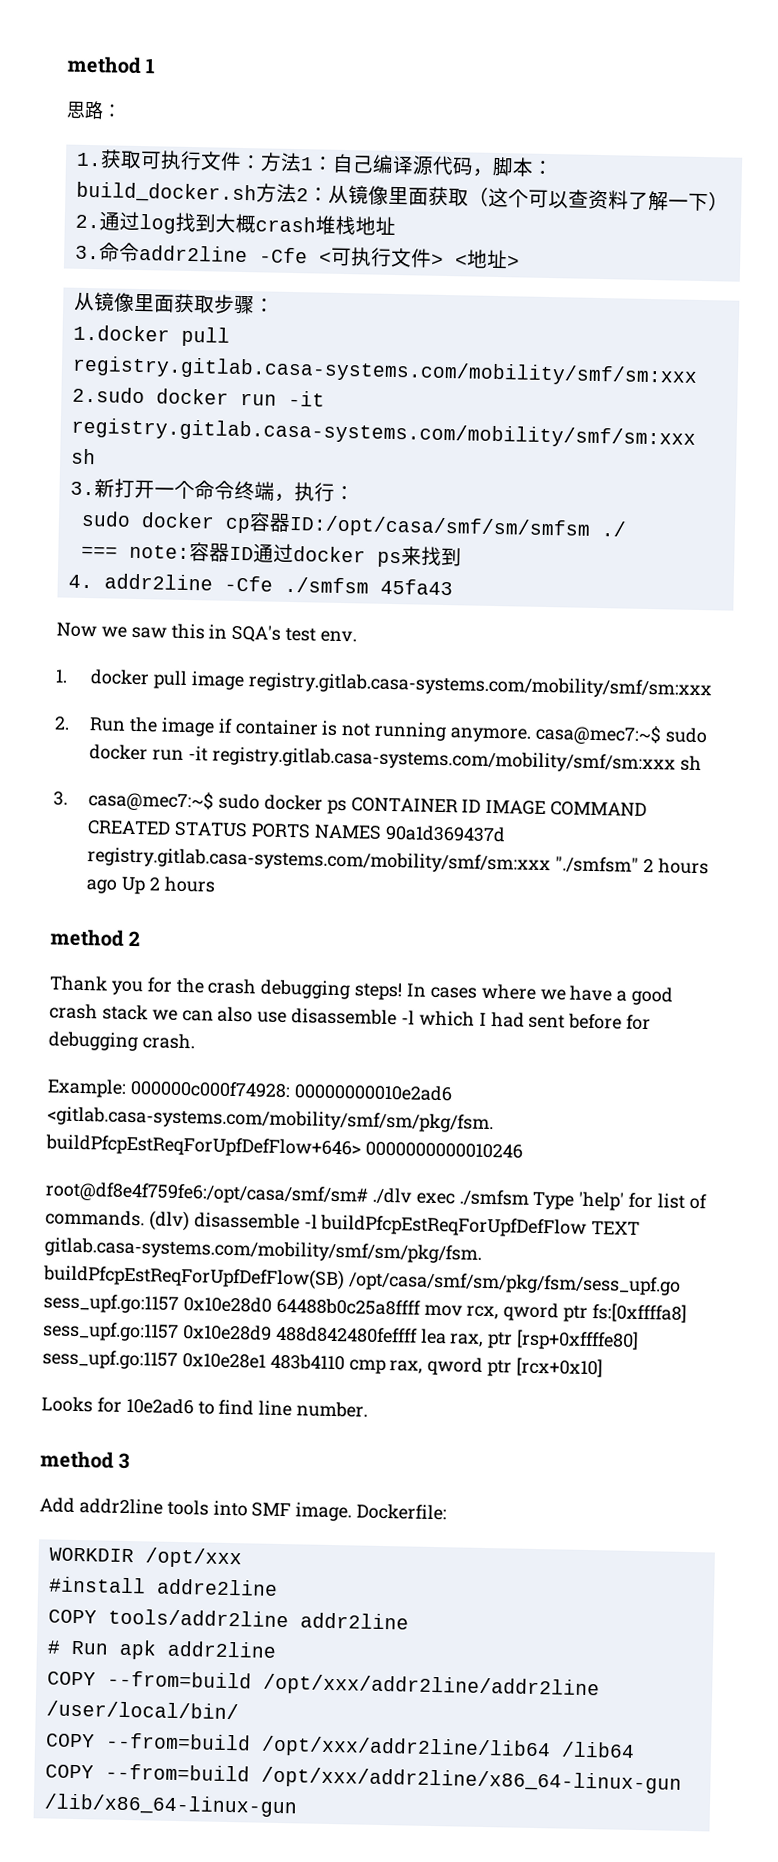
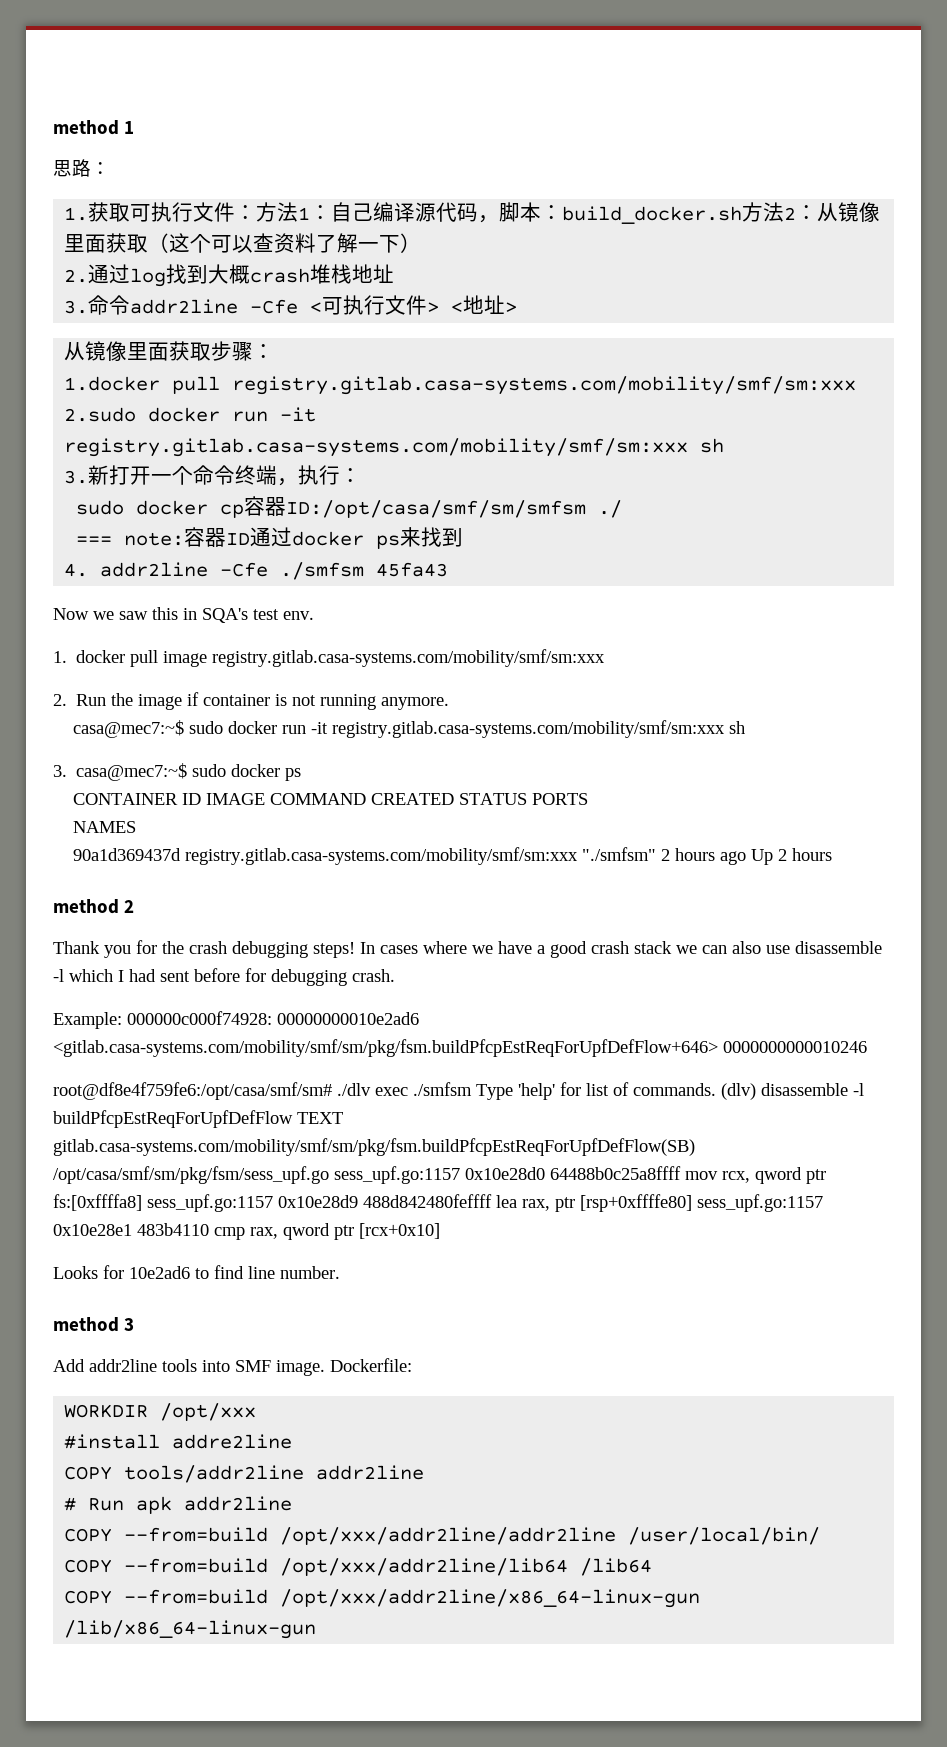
- 2. Run the image if container is not running anymore. casa@mec7:~$ sudo docker run -it registry.gitlab.casa-systems.com/mobility/smf/sm:xxx sh
+ 2. Run the image if container is not running anymore.
+ casa@mec7:~$ sudo docker run -it registry.gitlab.casa-systems.com/mobility/smf/sm:xxx sh
- 3. casa@mec7:~$ sudo docker ps CONTAINER ID IMAGE COMMAND CREATED STATUS PORTS NAMES 90a1d369437d registry.gitlab.casa-systems.com/mobility/smf/sm:xxx "./smfsm" 2 hours ago Up 2 hours
+ 3. casa@mec7:~$ sudo docker ps
+ CONTAINER ID IMAGE COMMAND CREATED STATUS PORTS
+ NAMES
+ 90a1d369437d registry.gitlab.casa-systems.com/mobility/smf/sm:xxx "./smfsm" 2 hours ago Up 2 hours

